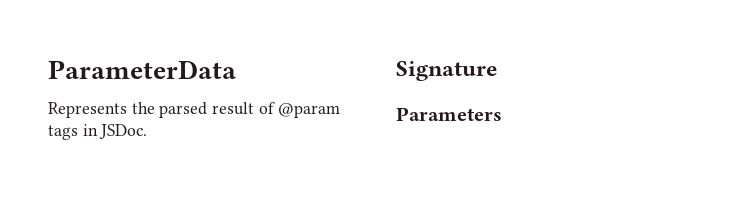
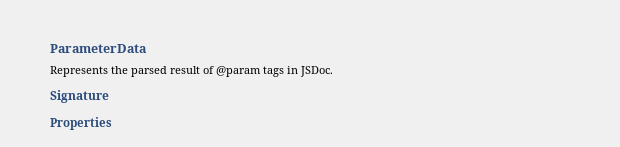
- Parameters
+ Properties

